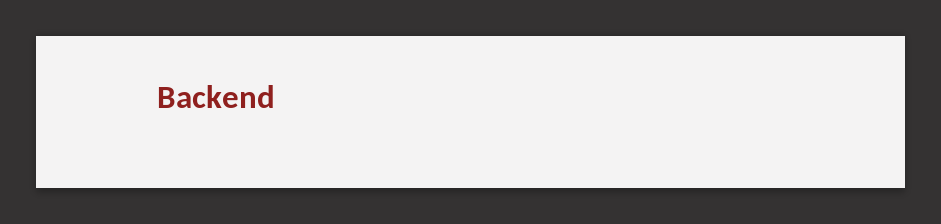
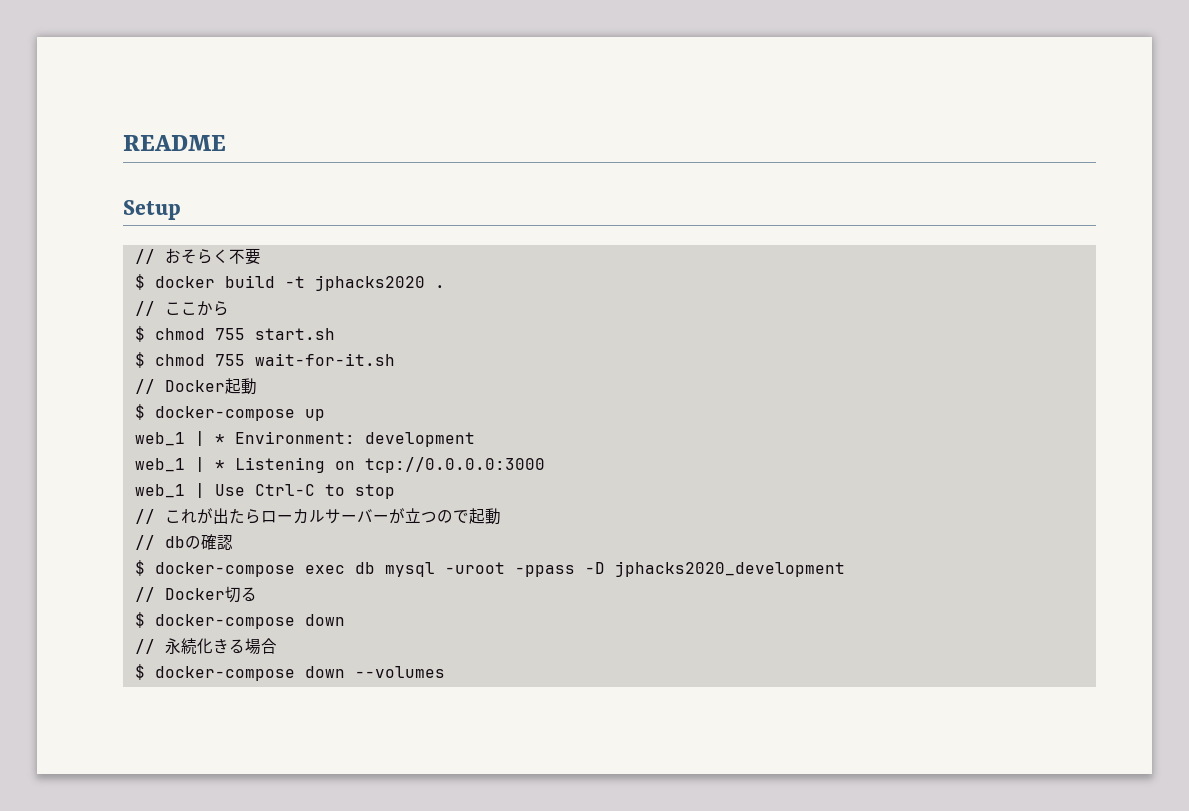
- Backend
+ README
+ Setup
+ // おそらく不要
+ $ docker build -t jphacks2020 .
+ // ここから
+ $ chmod 755 start.sh
+ $ chmod 755 wait-for-it.sh
+ // Docker起動
+ $ docker-compose up
+ web_1 | * Environment: development
+ web_1 | * Listening on tcp://0.0.0.0:3000
+ web_1 | Use Ctrl-C to stop
+ // これが出たらローカルサーバーが立つので起動
+ // dbの確認
+ $ docker-compose exec db mysql -uroot -ppass -D jphacks2020_development
+ // Docker切る
+ $ docker-compose down
+ // 永続化きる場合
+ $ docker-compose down --volumes

